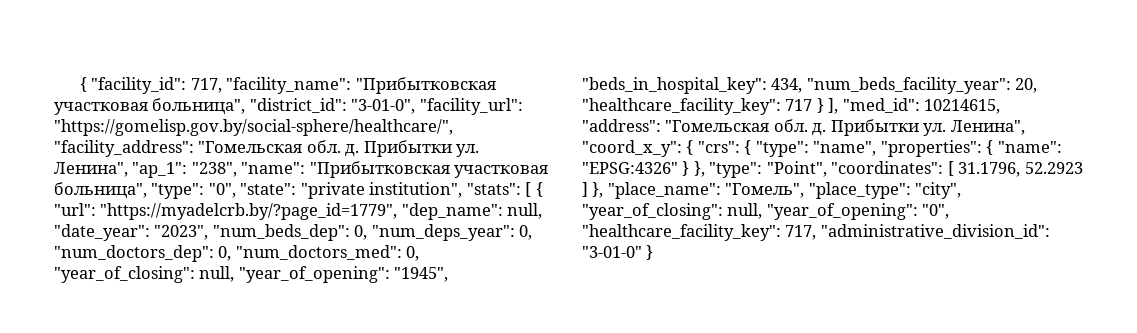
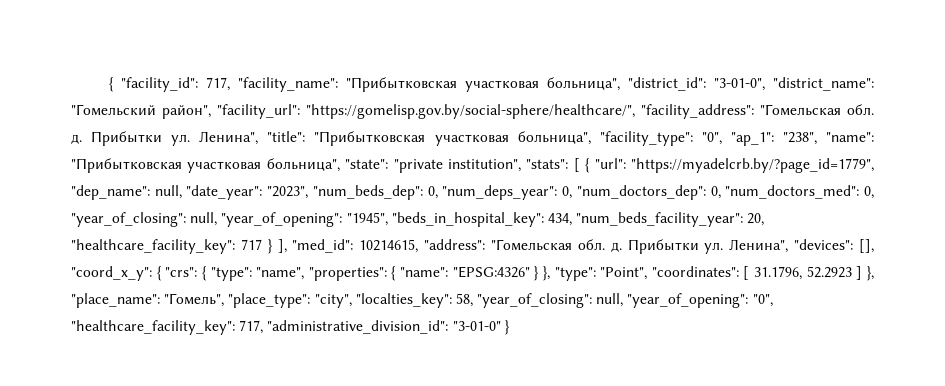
- { "facility_id": 717, "facility_name": "Прибытковская участковая больница", "district_id": "3-01-0", "facility_url": "https://gomelisp.gov.by/social-sphere/healthcare/", "facility_address": "Гомельская обл. д.
+ { "facility_id": 717, "facility_name": "Прибытковская участковая больница", "district_id": "3-01-0", "district_name": "Гомельский район", "facility_url": "https://gomelisp.gov.by/social-sphere/healthcare/", "facility_address": "Гомельская обл. д.
- Прибытки ул. Ленина", "ap_1": "238", "name": "Прибытковская участковая больница", "type": "0", "state": "private institution", "stats": [ { "url": "https://myadelcrb.by/?page_id=1779", "dep_name": null, "date_year": "2023", "num_beds_dep": 0, "num_deps_year": 0, "num_doctors_dep": 0, "num_doctors_med": 0, "year_of_closing": null, "year_of_opening": "1945", "beds_in_hospital_key": 434, "num_beds_facility_year": 20, "healthcare_facility_key": 717 } ], "med_id": 10214615, "address": "Гомельская обл. д.
+ Прибытки ул. Ленина", "title": "Прибытковская участковая больница", "facility_type": "0", "ap_1": "238", "name": "Прибытковская участковая больница", "state": "private institution", "stats": [ { "url": "https://myadelcrb.by/?page_id=1779", "dep_name": null, "date_year": "2023", "num_beds_dep": 0, "num_deps_year": 0, "num_doctors_dep": 0, "num_doctors_med": 0, "year_of_closing": null, "year_of_opening": "1945", "beds_in_hospital_key": 434, "num_beds_facility_year": 20, "healthcare_facility_key": 717 } ], "med_id": 10214615, "address": "Гомельская обл. д.
- Прибытки ул. Ленина", "coord_x_y": { "crs": { "type": "name", "properties": { "name": "EPSG:4326" } }, "type": "Point", "coordinates": [ 31.1796, 52.2923 ] }, "place_name": "Гомель", "place_type": "city", "year_of_closing": null, "year_of_opening": "0", "healthcare_facility_key": 717, "administrative_division_id": "3-01-0" }
+ Прибытки ул. Ленина", "devices": [], "coord_x_y": { "crs": { "type": "name", "properties": { "name": "EPSG:4326" } }, "type": "Point", "coordinates": [ 31.1796, 52.2923 ] }, "place_name": "Гомель", "place_type": "city", "localties_key": 58, "year_of_closing": null, "year_of_opening": "0", "healthcare_facility_key": 717, "administrative_division_id": "3-01-0" }

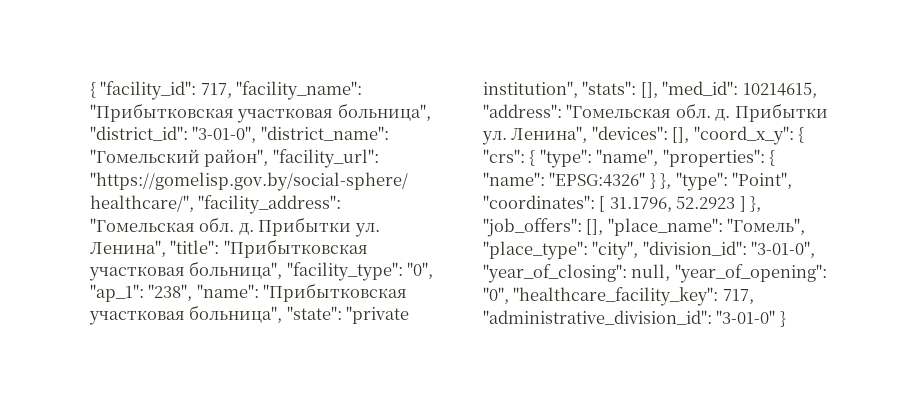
- Прибытки ул. Ленина", "title": "Прибытковская участковая больница", "facility_type": "0", "ap_1": "238", "name": "Прибытковская участковая больница", "state": "private institution", "stats": [ { "url": "https://myadelcrb.by/?page_id=1779", "dep_name": null, "date_year": "2023", "num_beds_dep": 0, "num_deps_year": 0, "num_doctors_dep": 0, "num_doctors_med": 0, "year_of_closing": null, "year_of_opening": "1945", "beds_in_hospital_key": 434, "num_beds_facility_year": 20, "healthcare_facility_key": 717 } ], "med_id": 10214615, "address": "Гомельская обл. д.
+ Прибытки ул. Ленина", "title": "Прибытковская участковая больница", "facility_type": "0", "ap_1": "238", "name": "Прибытковская участковая больница", "state": "private institution", "stats": [], "med_id": 10214615, "address": "Гомельская обл. д.
- Прибытки ул. Ленина", "devices": [], "coord_x_y": { "crs": { "type": "name", "properties": { "name": "EPSG:4326" } }, "type": "Point", "coordinates": [ 31.1796, 52.2923 ] }, "place_name": "Гомель", "place_type": "city", "localties_key": 58, "year_of_closing": null, "year_of_opening": "0", "healthcare_facility_key": 717, "administrative_division_id": "3-01-0" }
+ Прибытки ул. Ленина", "devices": [], "coord_x_y": { "crs": { "type": "name", "properties": { "name": "EPSG:4326" } }, "type": "Point", "coordinates": [ 31.1796, 52.2923 ] }, "job_offers": [], "place_name": "Гомель", "place_type": "city", "division_id": "3-01-0", "year_of_closing": null, "year_of_opening": "0", "healthcare_facility_key": 717, "administrative_division_id": "3-01-0" }

